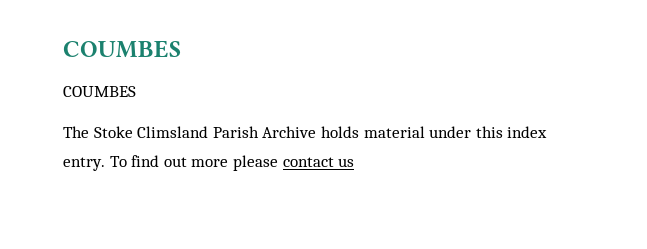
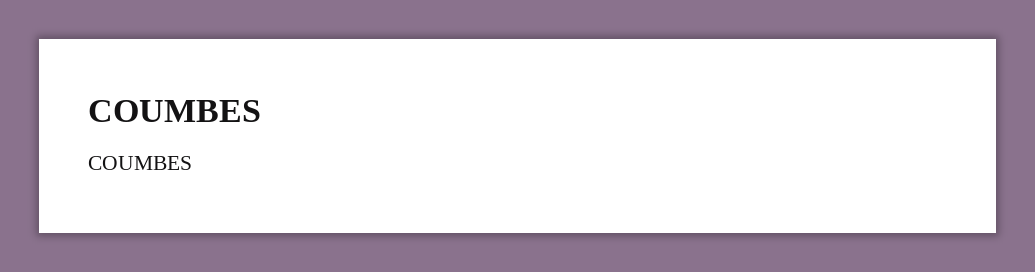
- The Stoke Climsland Parish Archive holds material under this index entry. To find out more please contact us

